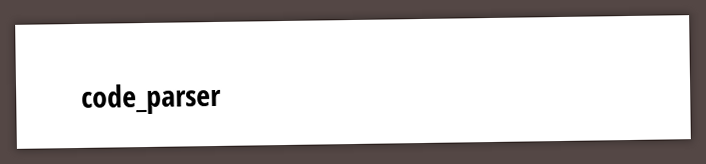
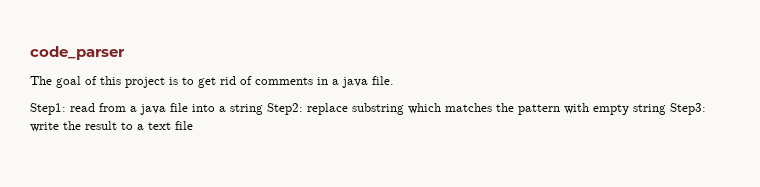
+ The goal of this project is to get rid of comments in a java file.
+ Step1: read from a java file into a string Step2: replace substring which matches the pattern with empty string Step3: write the result to a text file

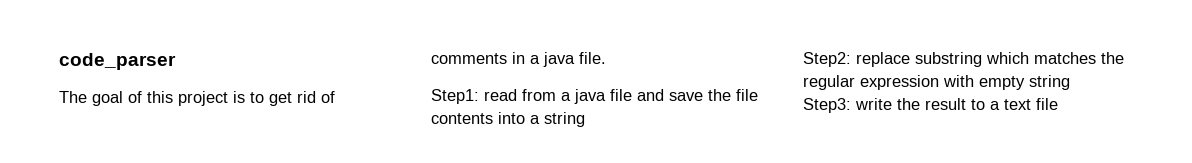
- Step1: read from a java file into a string Step2: replace substring which matches the pattern with empty string Step3: write the result to a text file
+ Step1: read from a java file and save the file contents into a string
+ Step2: replace substring which matches the regular expression with empty string
+ Step3: write the result to a text file

